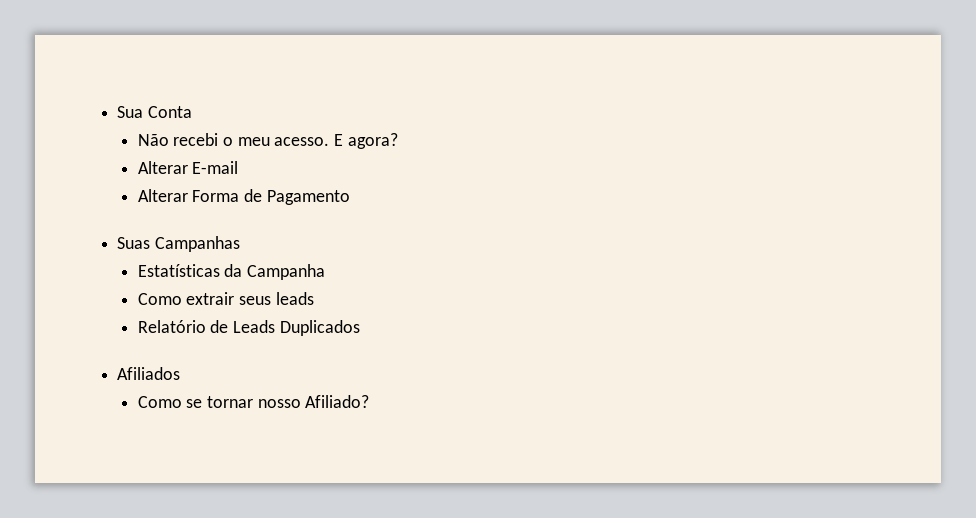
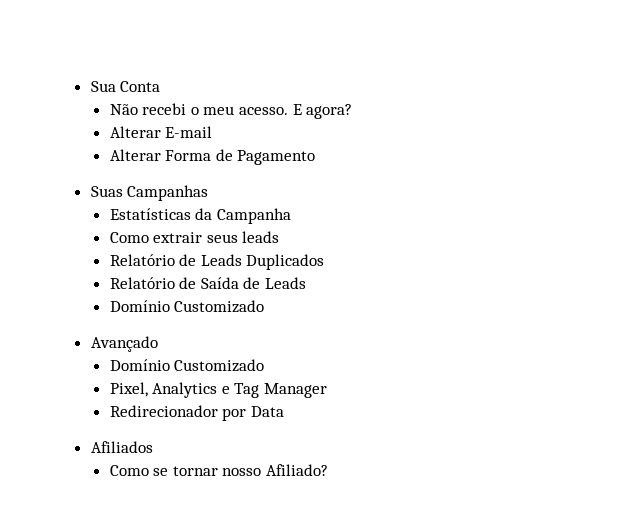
+ Relatório de Saída de Leads
+ Domínio Customizado
+ Avançado
+ Domínio Customizado
+ Pixel, Analytics e Tag Manager
+ Redirecionador por Data

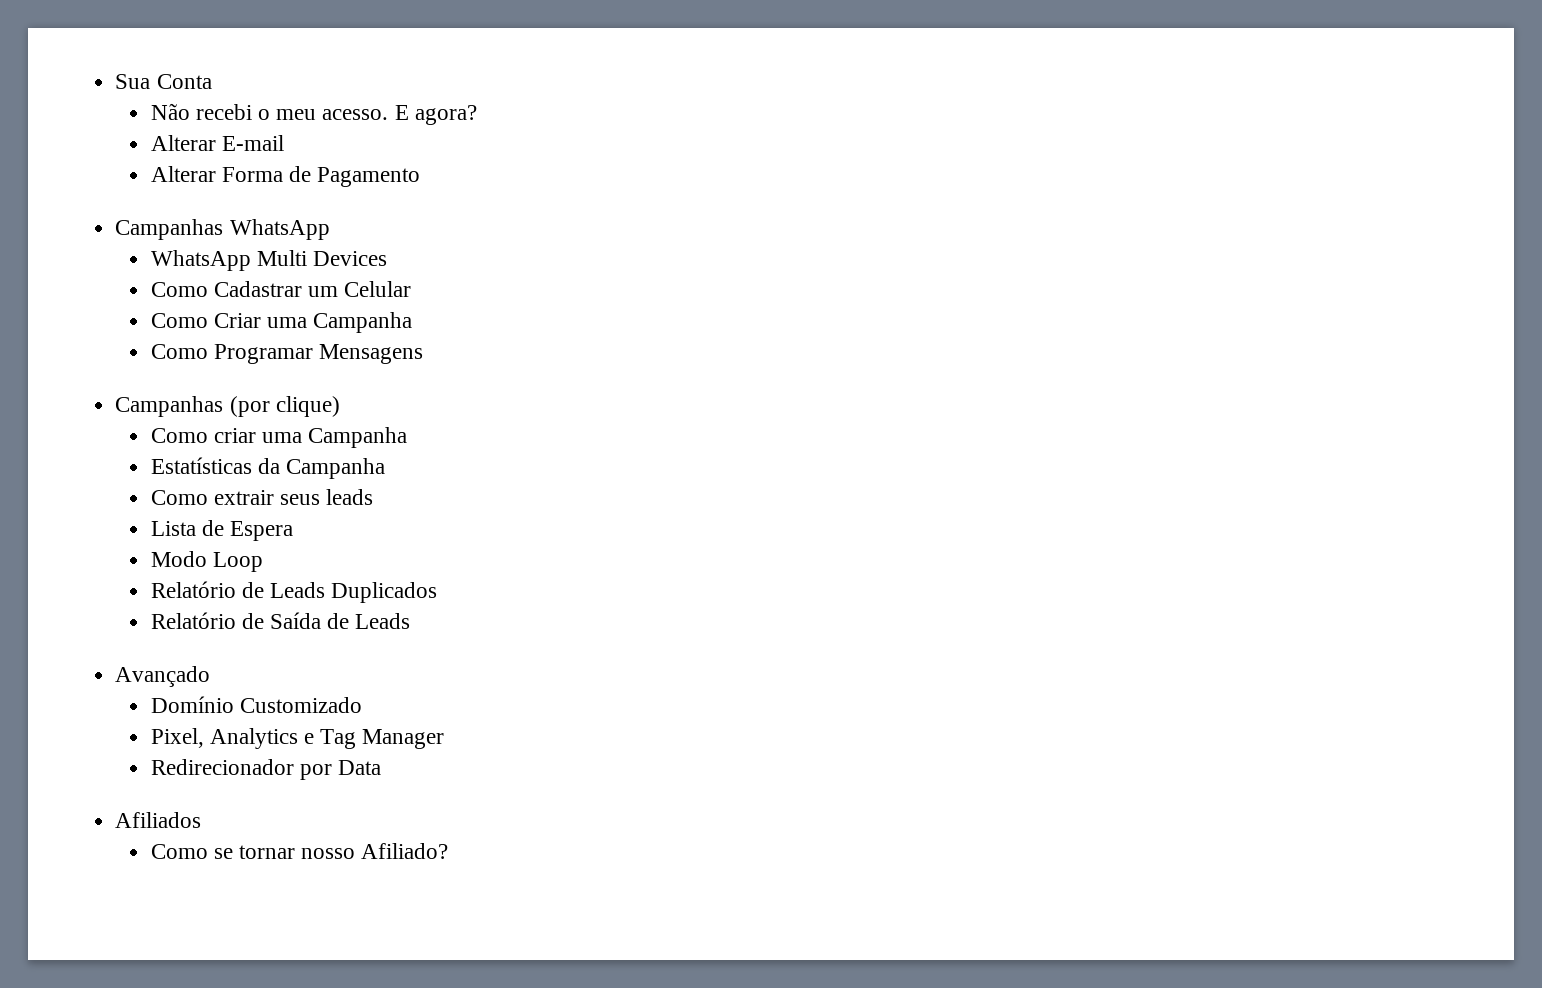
- Suas Campanhas
+ Campanhas WhatsApp
+ WhatsApp Multi Devices
+ Como Cadastrar um Celular
+ Como Criar uma Campanha
+ Como Programar Mensagens
+ Campanhas (por clique)
+ Como criar uma Campanha
+ Lista de Espera
+ Modo Loop
  Relatório de Saída de Leads
- Domínio Customizado

